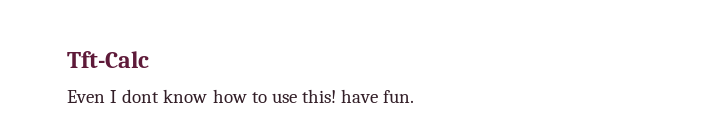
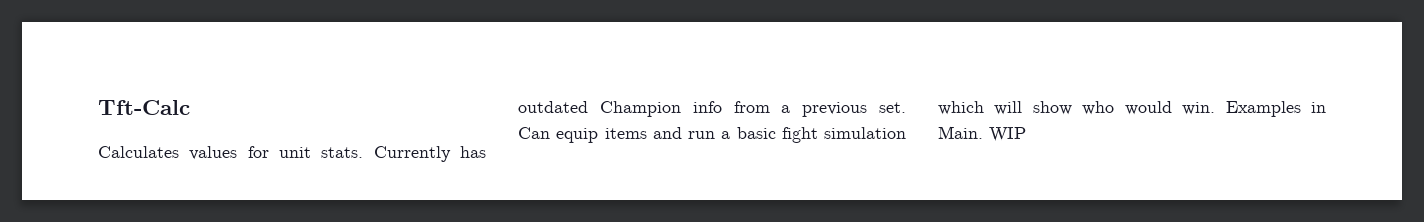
- Even I dont know how to use this! have fun.
+ Calculates values for unit stats. Currently has outdated Champion info from a previous set. Can equip items and run a basic fight simulation which will show who would win. Examples in Main. WIP

